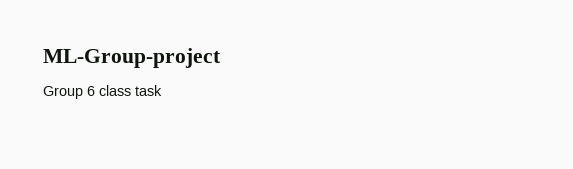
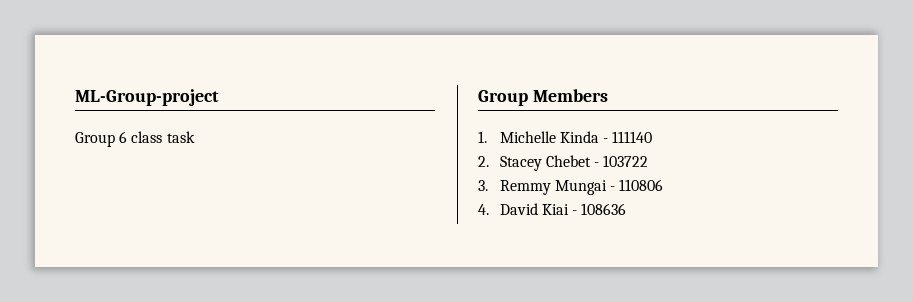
+ Group Members
+ 1. Michelle Kinda - 111140
+ 2. Stacey Chebet - 103722
+ 3. Remmy Mungai - 110806
+ 4. David Kiai - 108636

